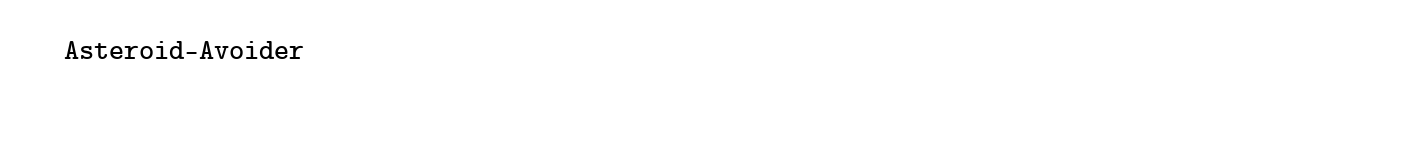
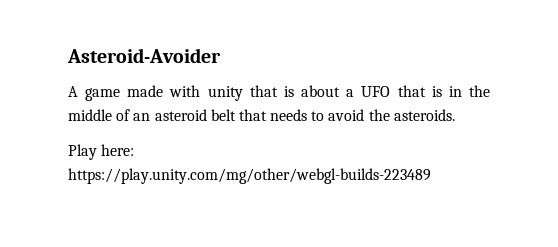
+ A game made with unity that is about a UFO that is in the middle of an asteroid belt that needs to avoid the asteroids.
+ Play here: https://play.unity.com/mg/other/webgl-builds-223489

